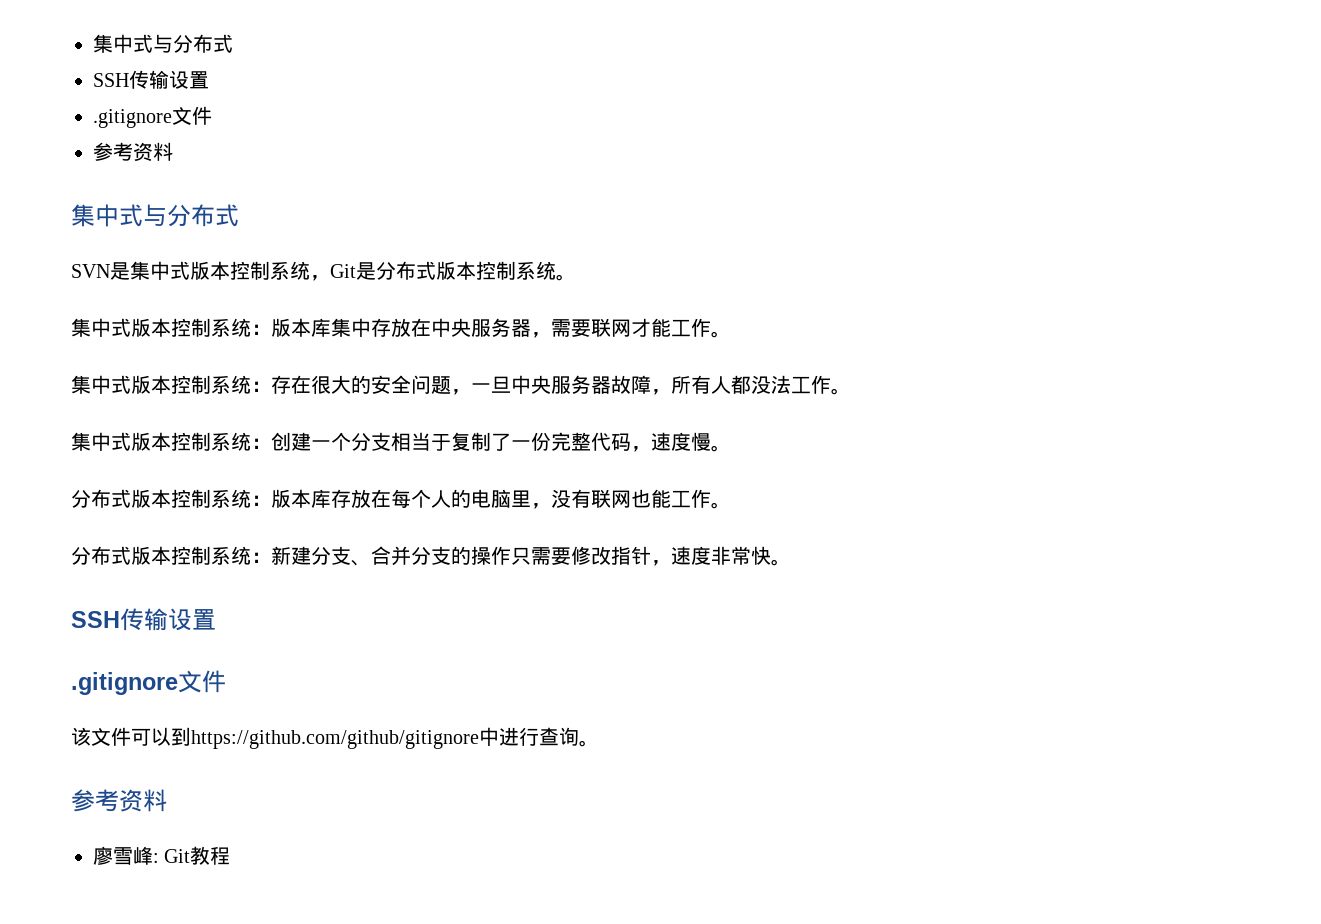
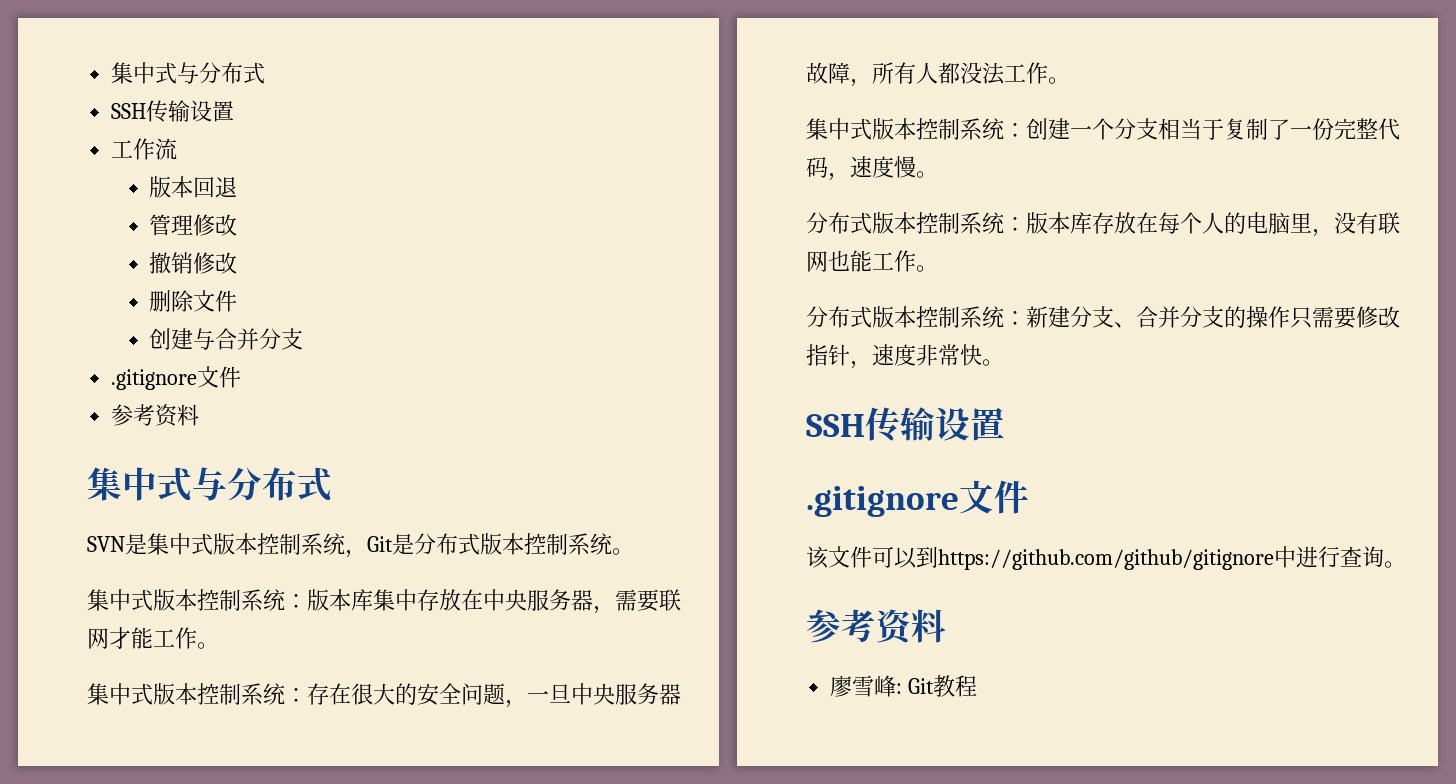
+ 工作流
+ 版本回退
+ 管理修改
+ 撤销修改
+ 删除文件
+ 创建与合并分支

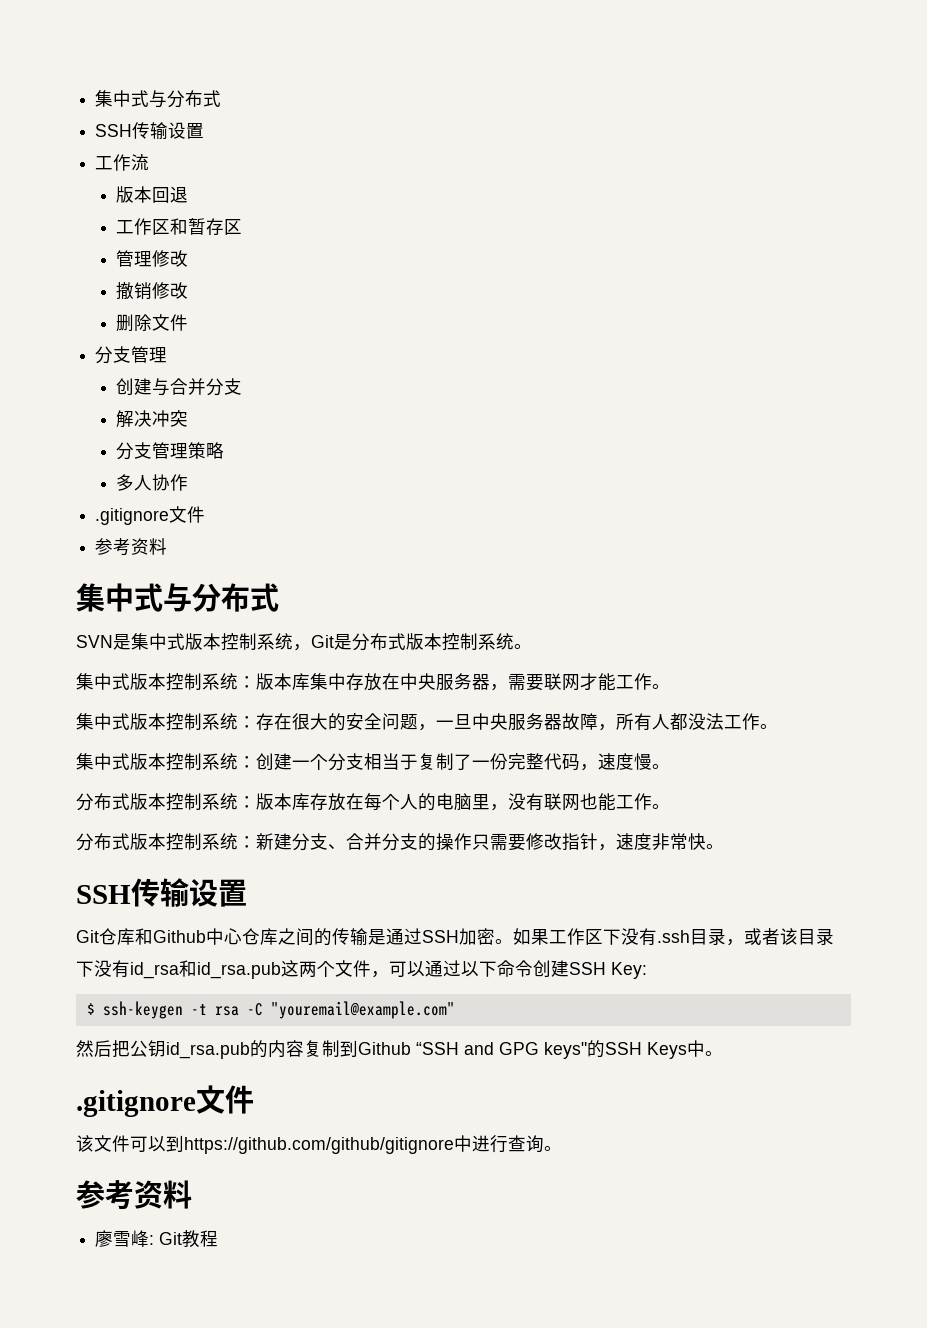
+ 工作区和暂存区
  删除文件
+ 分支管理
+ 解决冲突
+ 分支管理策略
+ 多人协作
+ Git仓库和Github中心仓库之间的传输是通过SSH加密。如果工作区下没有.ssh目录，或者该目录下没有id_rsa和id_rsa.pub这两个文件，可以通过以下命令创建SSH Key:
+ $ ssh-keygen -t rsa -C "youremail@example.com"
+ 然后把公钥id_rsa.pub的内容复制到Github “SSH and GPG keys"的SSH Keys中。

